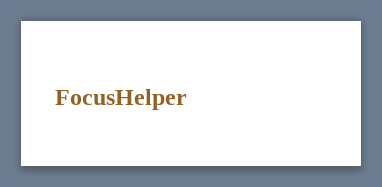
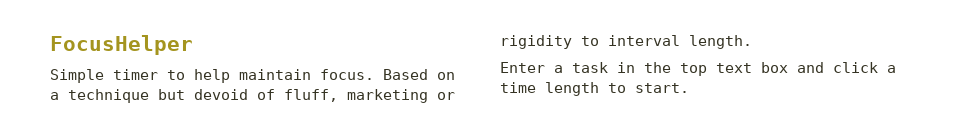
+ Simple timer to help maintain focus. Based on a technique but devoid of fluff, marketing or rigidity to interval length.
+ Enter a task in the top text box and click a time length to start.

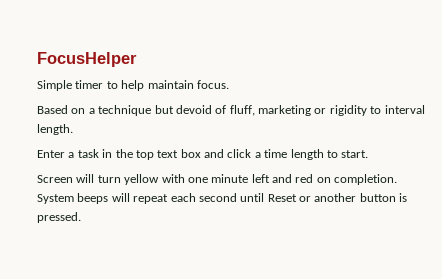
- Simple timer to help maintain focus. Based on a technique but devoid of fluff, marketing or rigidity to interval length.
+ Simple timer to help maintain focus.
+ Based on a technique but devoid of fluff, marketing or rigidity to interval length.
+ Screen will turn yellow with one minute left and red on completion. System beeps will repeat each second until Reset or another button is pressed.

